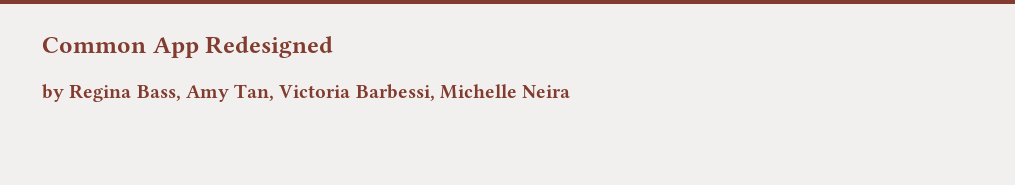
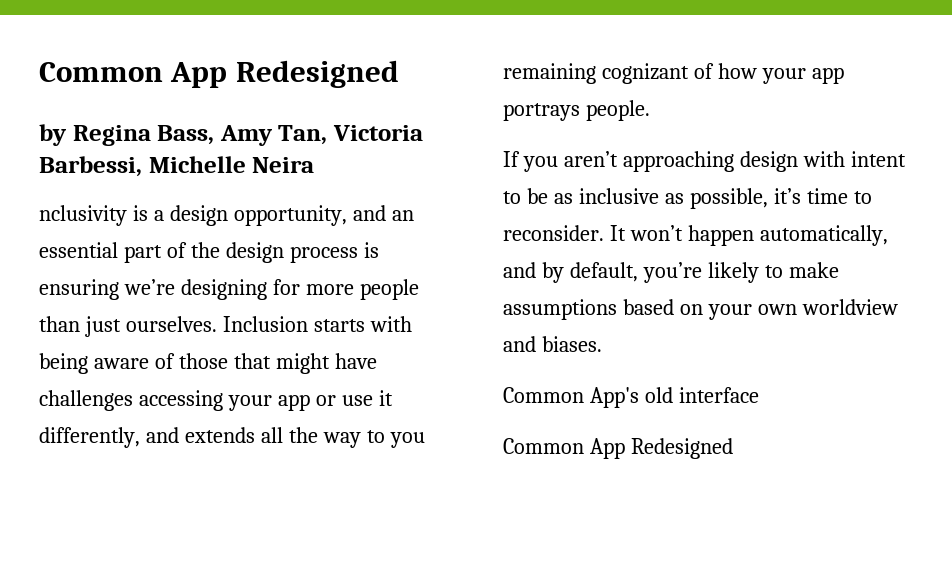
+ nclusivity is a design opportunity, and an essential part of the design process is ensuring we’re designing for more people than just ourselves. Inclusion starts with being aware of those that might have challenges accessing your app or use it differently, and extends all the way to you remaining cognizant of how your app portrays people.
+ If you aren’t approaching design with intent to be as inclusive as possible, it’s time to reconsider. It won’t happen automatically, and by default, you’re likely to make assumptions based on your own worldview and biases.
+ Common App's old interface
+ Common App Redesigned

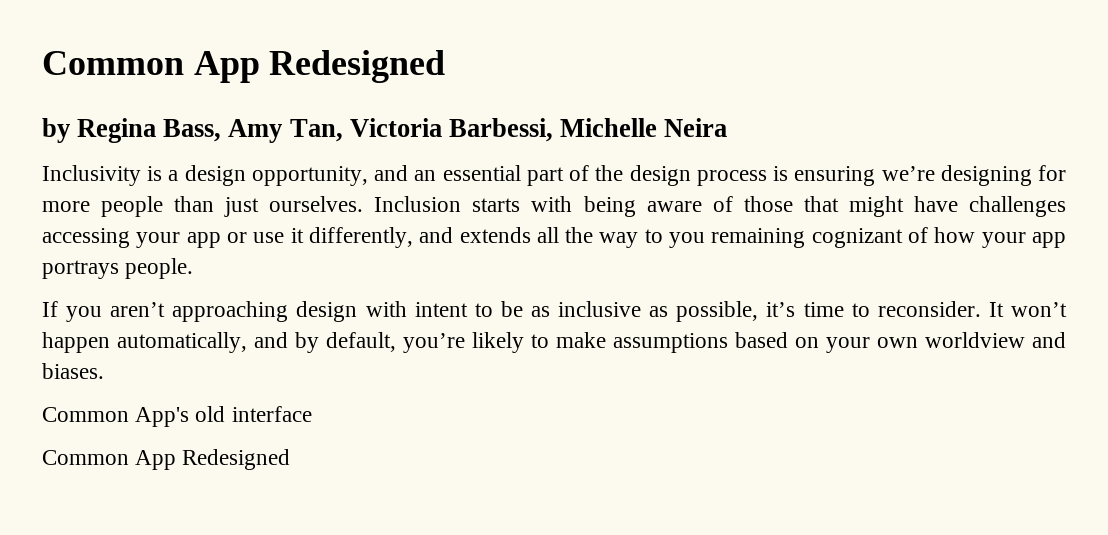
- nclusivity is a design opportunity, and an essential part of the design process is ensuring we’re designing for more people than just ourselves.
+ Inclusivity is a design opportunity, and an essential part of the design process is ensuring we’re designing for more people than just ourselves.

